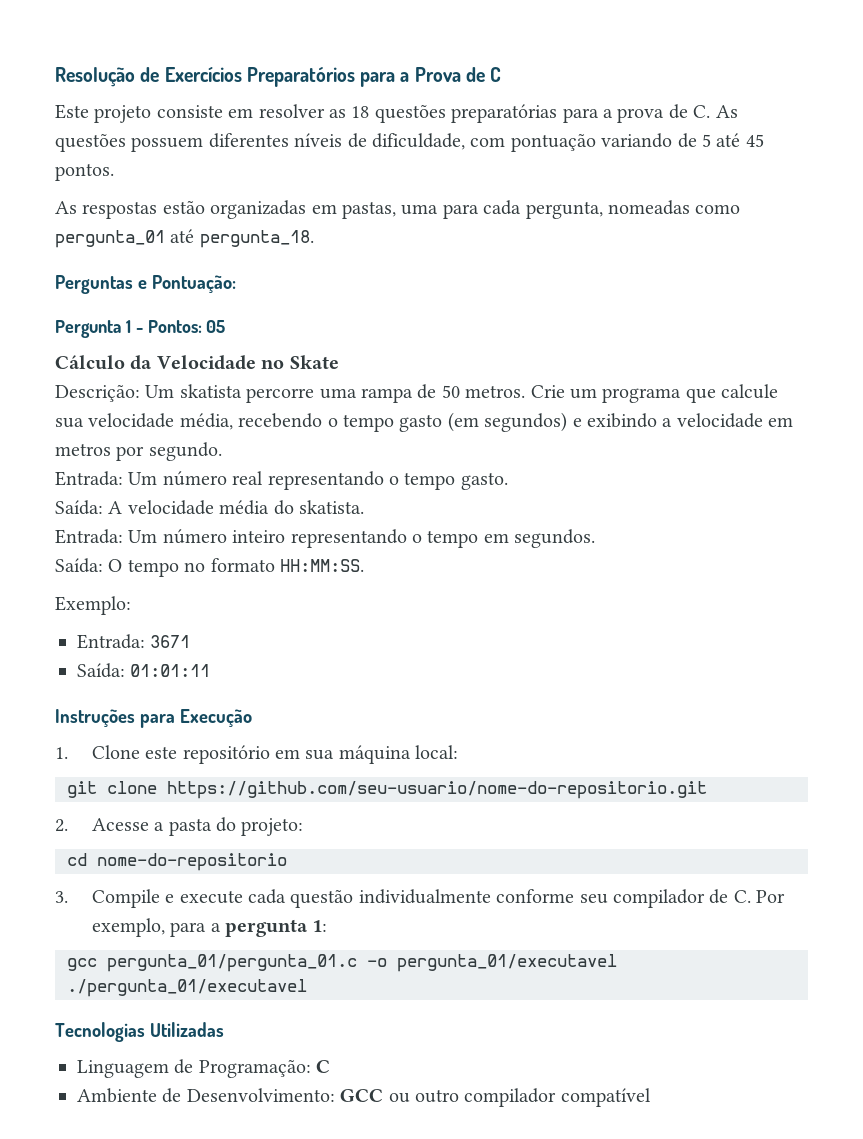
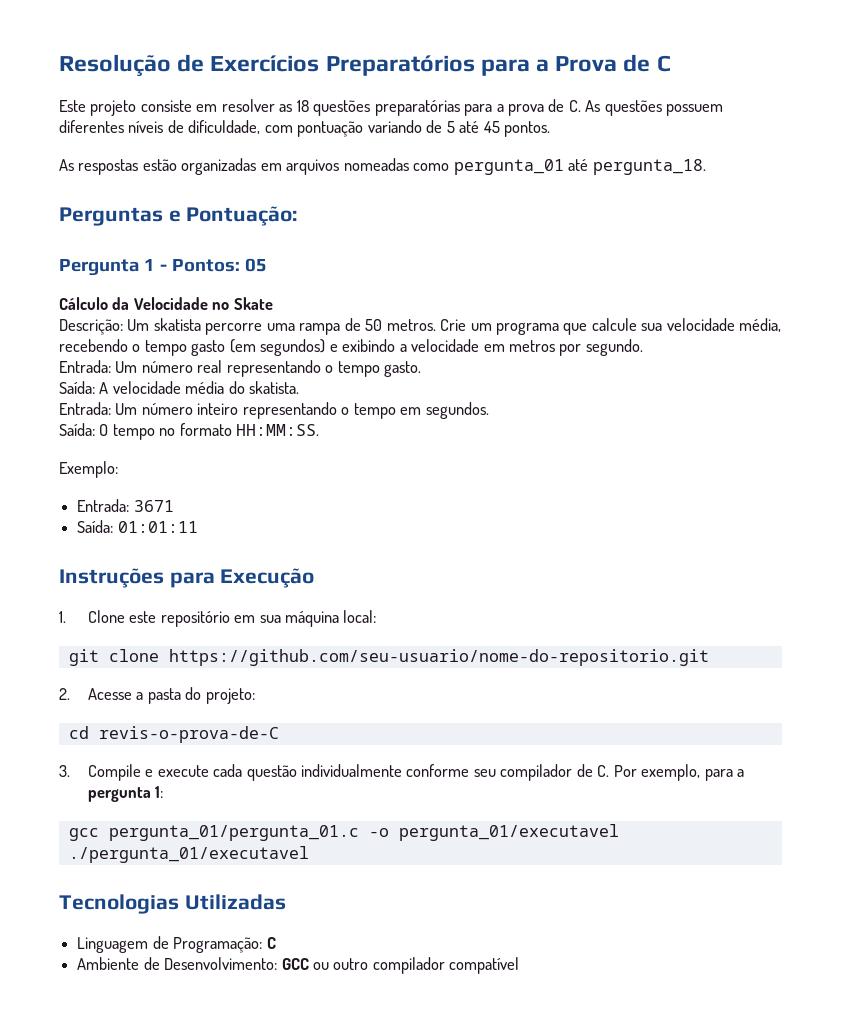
- As respostas estão organizadas em pastas, uma para cada pergunta, nomeadas como pergunta_01 até pergunta_18.
+ As respostas estão organizadas em arquivos nomeadas como pergunta_01 até pergunta_18.
- cd nome-do-repositorio
+ cd revis-o-prova-de-C

